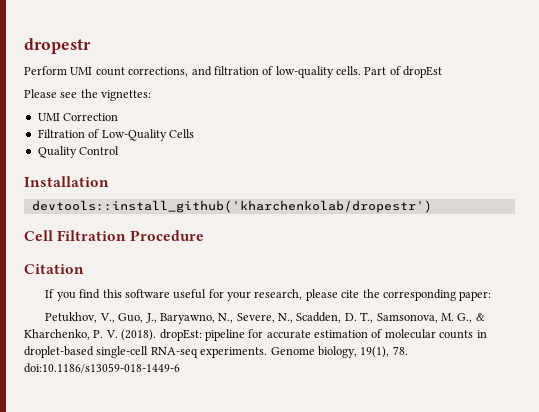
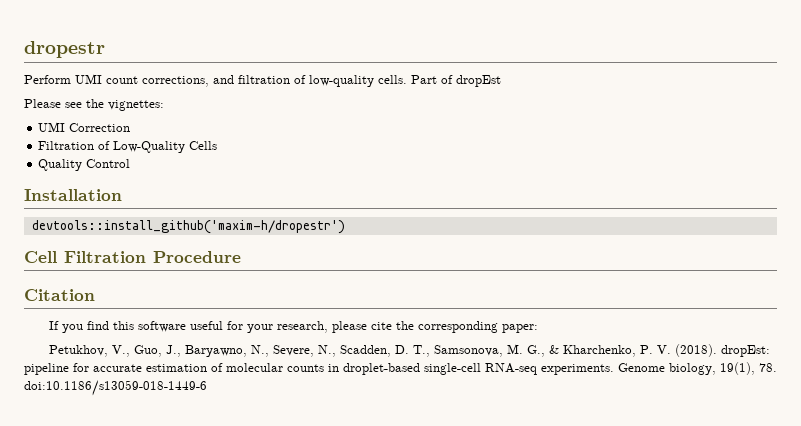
- devtools::install_github('kharchenkolab/dropestr')
+ devtools::install_github('maxim-h/dropestr')

